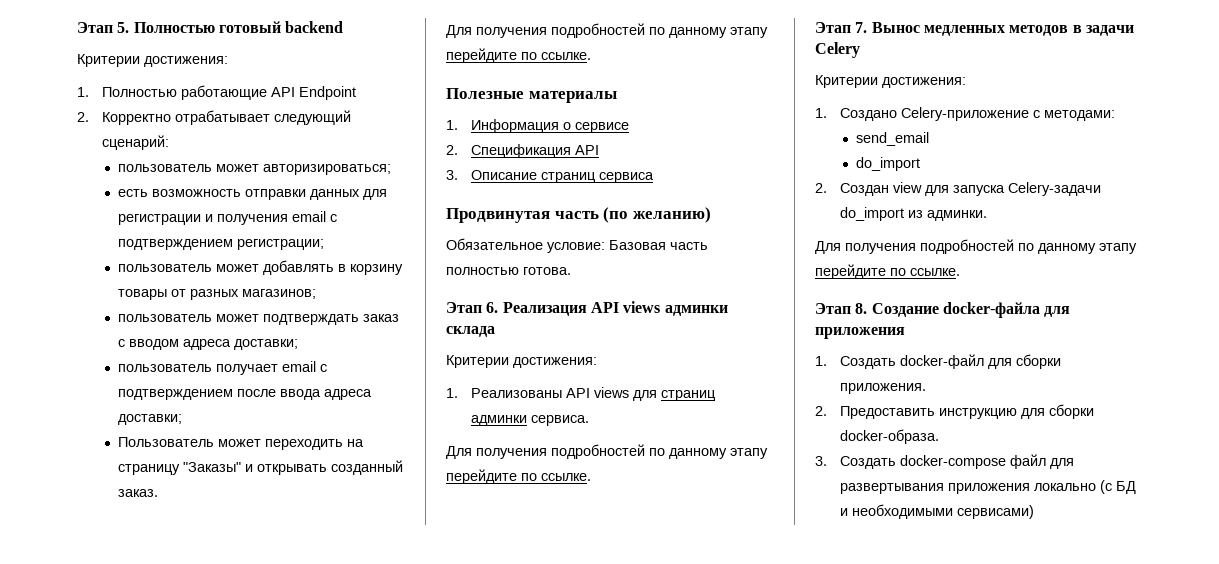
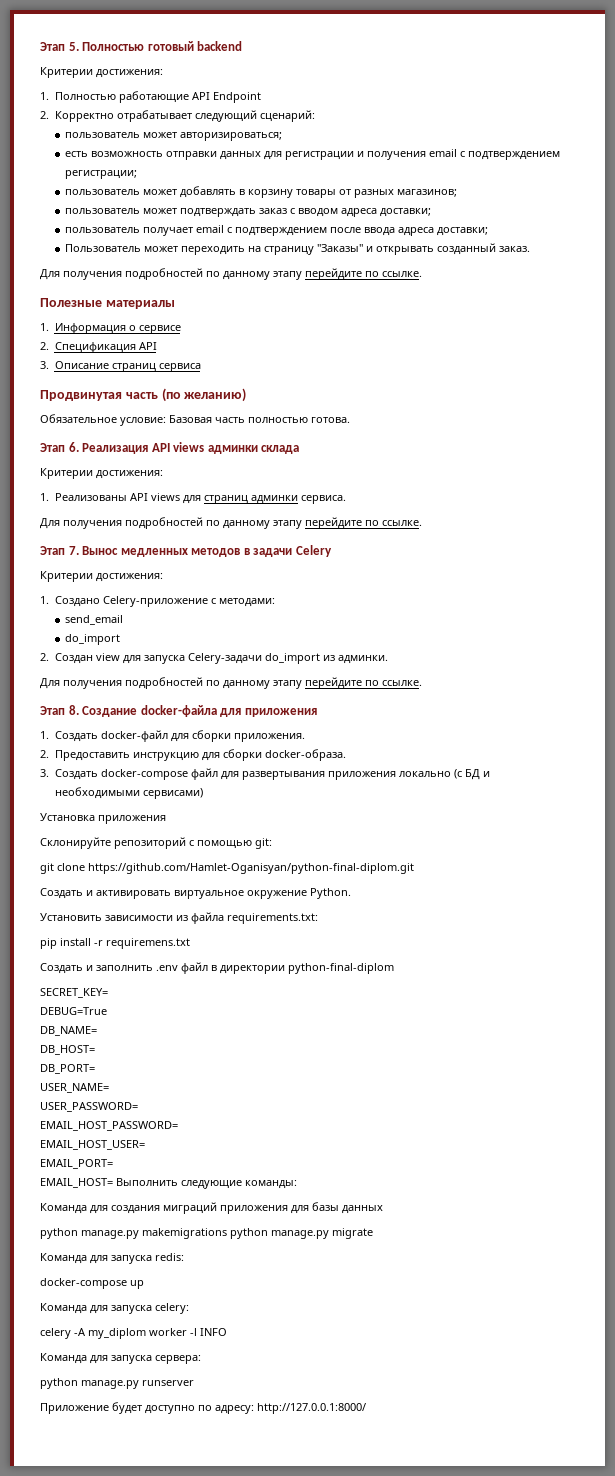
+ Установка приложения
+ Склонируйте репозиторий с помощью git:
+ git clone https://github.com/Hamlet-Oganisyan/python-final-diplom.git
+ Создать и активировать виртуальное окружение Python.
+ Установить зависимости из файла requirements.txt:
+ pip install -r requiremens.txt
+ Создать и заполнить .env файл в директории python-final-diplom
+ SECRET_KEY=
+ DEBUG=True
+ DB_NAME=
+ DB_HOST=
+ DB_PORT=
+ USER_NAME=
+ USER_PASSWORD=
+ EMAIL_HOST_PASSWORD=
+ EMAIL_HOST_USER=
+ EMAIL_PORT=
+ EMAIL_HOST= Выполнить следующие команды:
+ Команда для создания миграций приложения для базы данных
+ python manage.py makemigrations python manage.py migrate
+ Команда для запуска redis:
+ docker-compose up
+ Команда для запуска celery:
+ celery -A my_diplom worker -l INFO
+ Команда для запуска сервера:
+ python manage.py runserver
+ Приложение будет доступно по адресу: http://127.0.0.1:8000/

